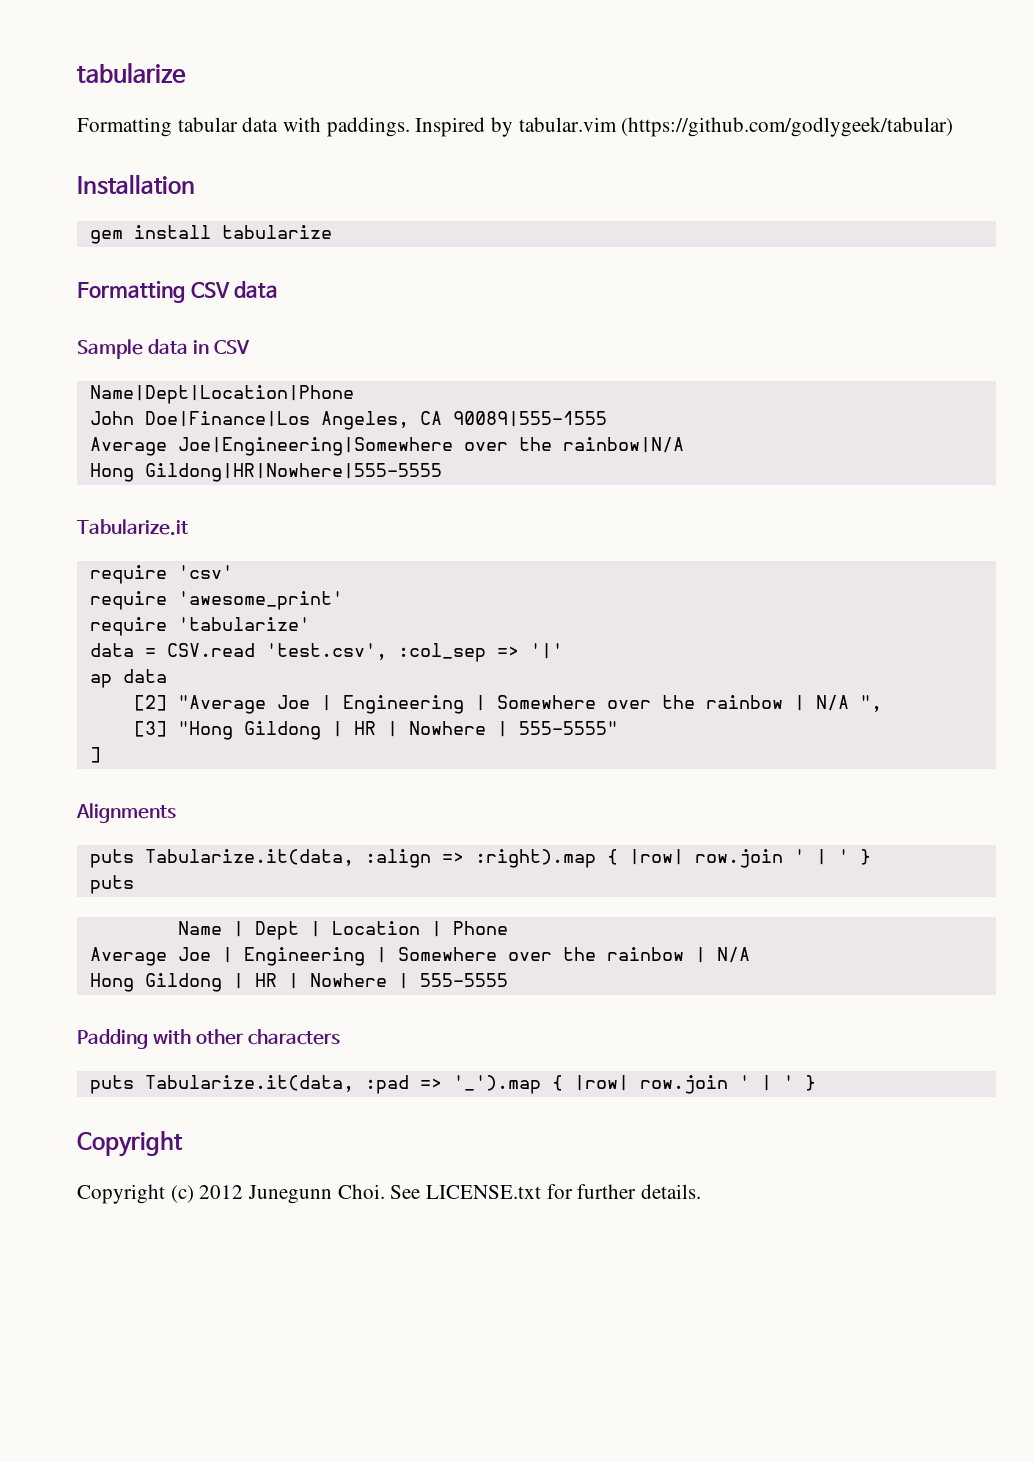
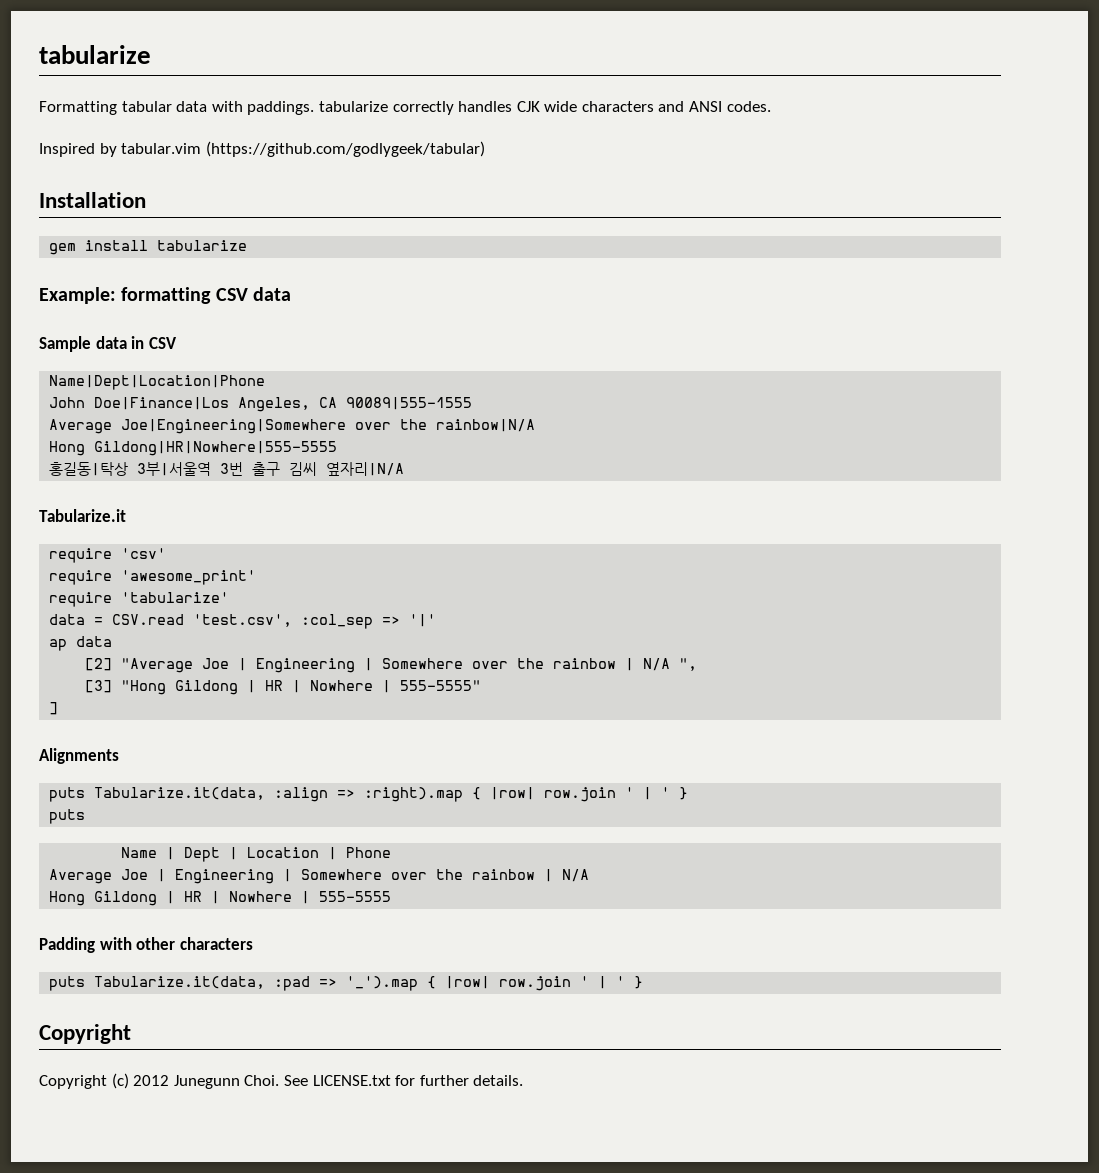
- Formatting tabular data with paddings. Inspired by tabular.vim (https://github.com/godlygeek/tabular)
+ Formatting tabular data with paddings. tabularize correctly handles CJK wide characters and ANSI codes.
+ Inspired by tabular.vim (https://github.com/godlygeek/tabular)
- Formatting CSV data
+ Example: formatting CSV data
+ 홍길동|탁상 3부|서울역 3번 출구 김씨 옆자리|N/A

